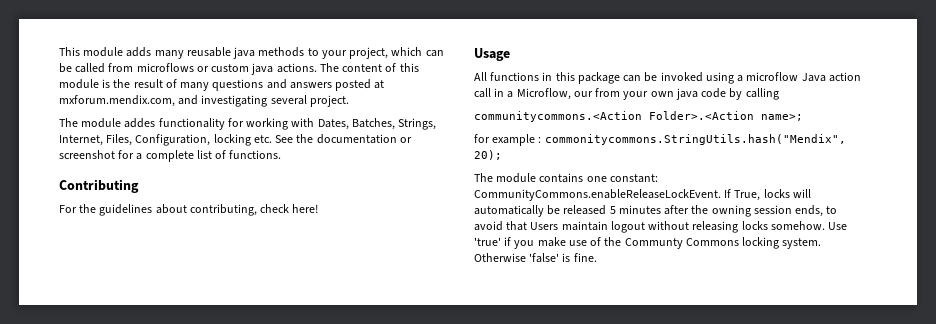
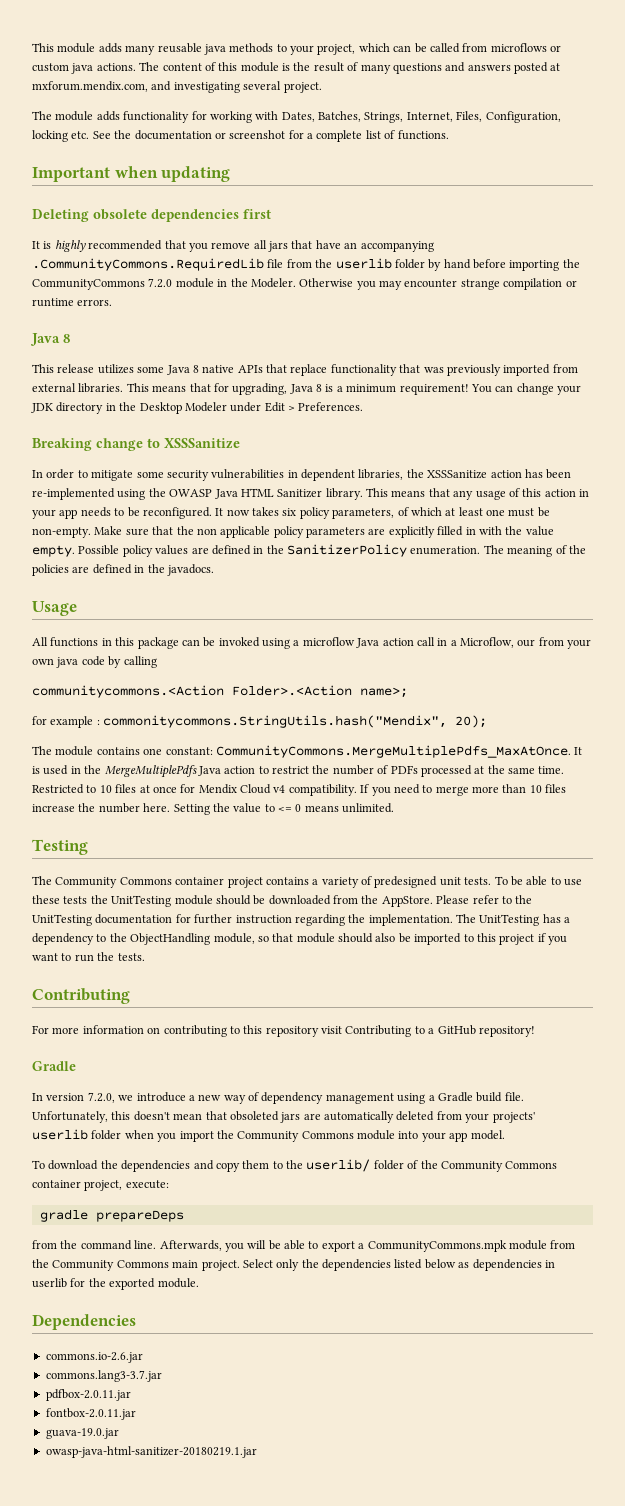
- The module addes functionality for working with Dates, Batches, Strings, Internet, Files, Configuration, locking etc. See the documentation or screenshot for a complete list of functions.
+ The module adds functionality for working with Dates, Batches, Strings, Internet, Files, Configuration, locking etc. See the documentation or screenshot for a complete list of functions.
- Contributing
- For the guidelines about contributing, check here!
+ Important when updating
+ Deleting obsolete dependencies first
+ It is highly recommended that you remove all jars that have an accompanying .CommunityCommons.RequiredLib file from the userlib folder by hand before importing the CommunityCommons 7.2.0 module in the Modeler. Otherwise you may encounter strange compilation or runtime errors.
+ Java 8
+ This release utilizes some Java 8 native APIs that replace functionality that was previously imported from external libraries. This means that for upgrading, Java 8 is a minimum requirement! You can change your JDK directory in the Desktop Modeler under Edit > Preferences.
+ Breaking change to XSSSanitize
+ In order to mitigate some security vulnerabilities in dependent libraries, the XSSSanitize action has been re-implemented using the OWASP Java HTML Sanitizer library. This means that any usage of this action in your app needs to be reconfigured. It now takes six policy parameters, of which at least one must be non-empty. Make sure that the non applicable policy parameters are explicitly filled in with the value empty. Possible policy values are defined in the SanitizerPolicy enumeration. The meaning of the policies are defined in the javadocs.
- The module contains one constant: CommunityCommons.enableReleaseLockEvent. If True, locks will automatically be released 5 minutes after the owning session ends, to avoid that Users maintain logout without releasing locks somehow. Use 'true' if you make use of the Communty Commons locking system. Otherwise 'false' is fine.
+ The module contains one constant: CommunityCommons.MergeMultiplePdfs_MaxAtOnce. It is used in the MergeMultiplePdfs Java action to restrict the number of PDFs processed at the same time. Restricted to 10 files at once for Mendix Cloud v4 compatibility. If you need to merge more than 10 files increase the number here. Setting the value to <= 0 means unlimited.
+ Testing
+ The Community Commons container project contains a variety of predesigned unit tests. To be able to use these tests the UnitTesting module should be downloaded from the AppStore. Please refer to the UnitTesting documentation for further instruction regarding the implementation. The UnitTesting has a dependency to the ObjectHandling module, so that module should also be imported to this project if you want to run the tests.
+ Contributing
+ For more information on contributing to this repository visit Contributing to a GitHub repository!
+ Gradle
+ In version 7.2.0, we introduce a new way of dependency management using a Gradle build file. Unfortunately, this doesn't mean that obsoleted jars are automatically deleted from your projects' userlib folder when you import the Community Commons module into your app model.
+ To download the dependencies and copy them to the userlib/ folder of the Community Commons container project, execute:
+ gradle prepareDeps
+ from the command line. Afterwards, you will be able to export a CommunityCommons.mpk module from the Community Commons main project. Select only the dependencies listed below as dependencies in userlib for the exported module.
+ Dependencies
+ commons.io-2.6.jar
+ commons.lang3-3.7.jar
+ pdfbox-2.0.11.jar
+ fontbox-2.0.11.jar
+ guava-19.0.jar
+ owasp-java-html-sanitizer-20180219.1.jar

